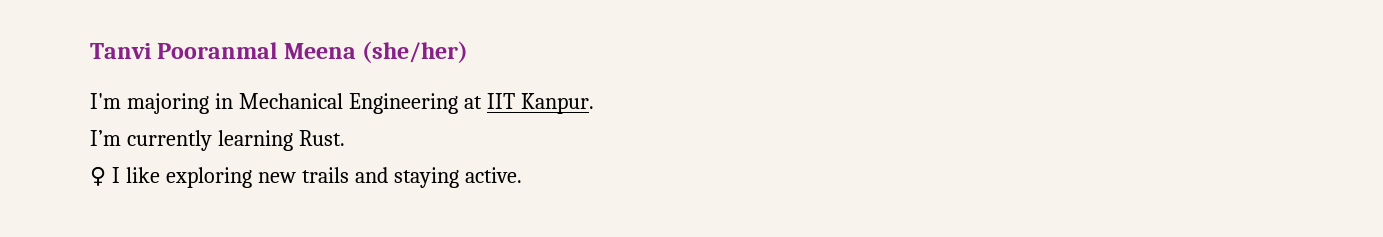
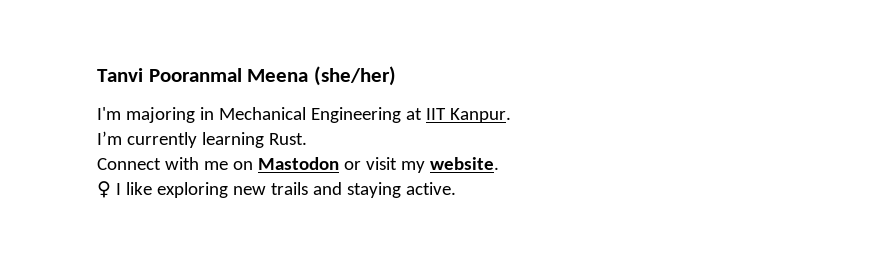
+ Connect with me on Mastodon or visit my website.

